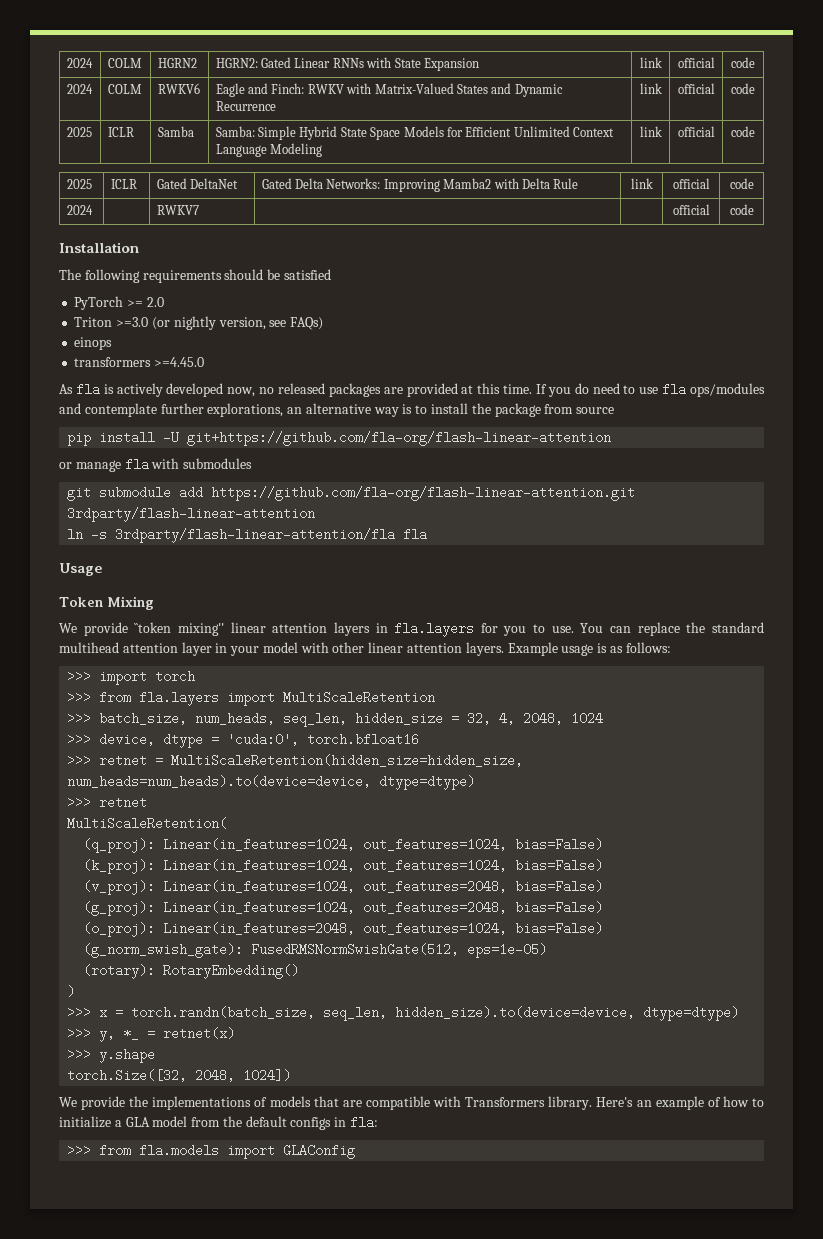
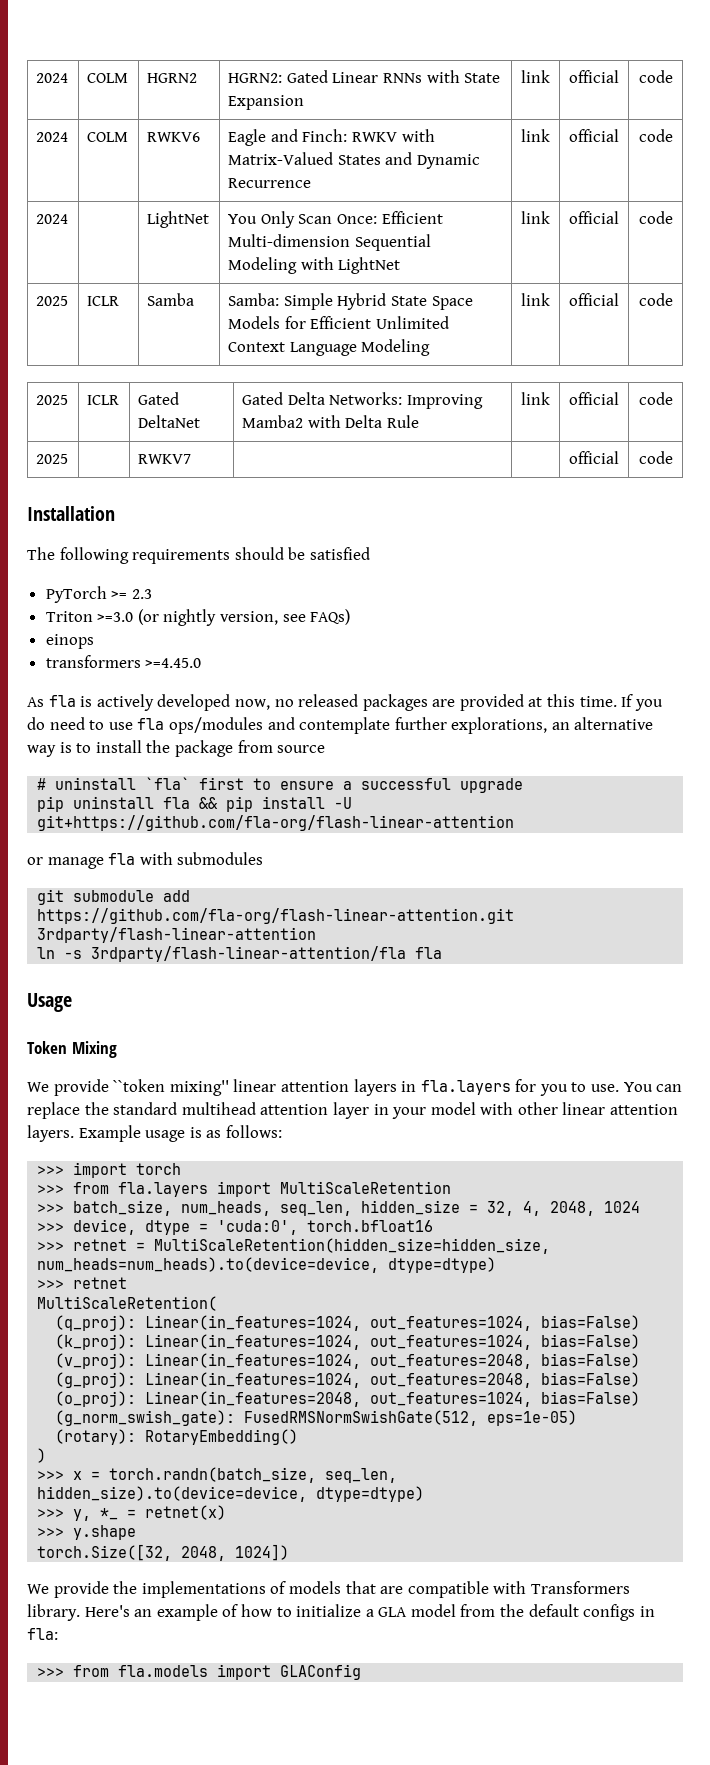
+ 2024 | | LightNet | You Only Scan Once: Efficient Multi-dimension Sequential Modeling with LightNet | link | official | code
- 2024 | | RWKV7 | | | official | code
+ 2025 | | RWKV7 | | | official | code
- PyTorch >= 2.0
+ PyTorch >= 2.3
- pip install -U git+https://github.com/fla-org/flash-linear-attention
+ # uninstall `fla` first to ensure a successful upgrade
+ pip uninstall fla && pip install -U git+https://github.com/fla-org/flash-linear-attention

